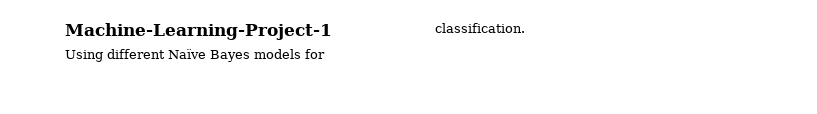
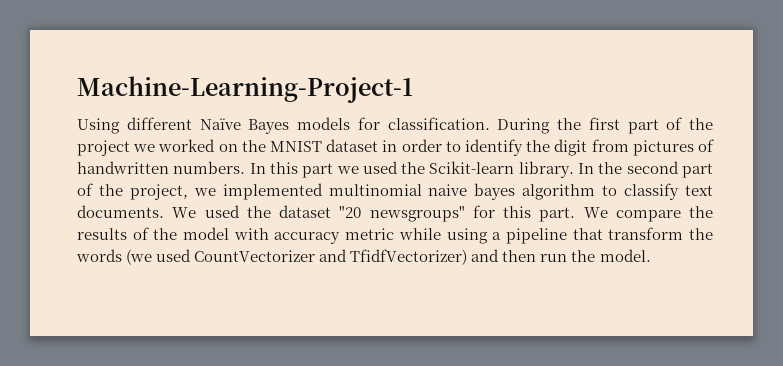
+ During the first part of the project we worked on the MNIST dataset in order to identify the digit from pictures of handwritten numbers. In this part we used the Scikit-learn library. In the second part of the project, we implemented multinomial naive bayes algorithm to classify text documents. We used the dataset "20 newsgroups" for this part. We compare the results of the model with accuracy metric while using a pipeline that transform the words (we used CountVectorizer and TfidfVectorizer) and then run the model.

